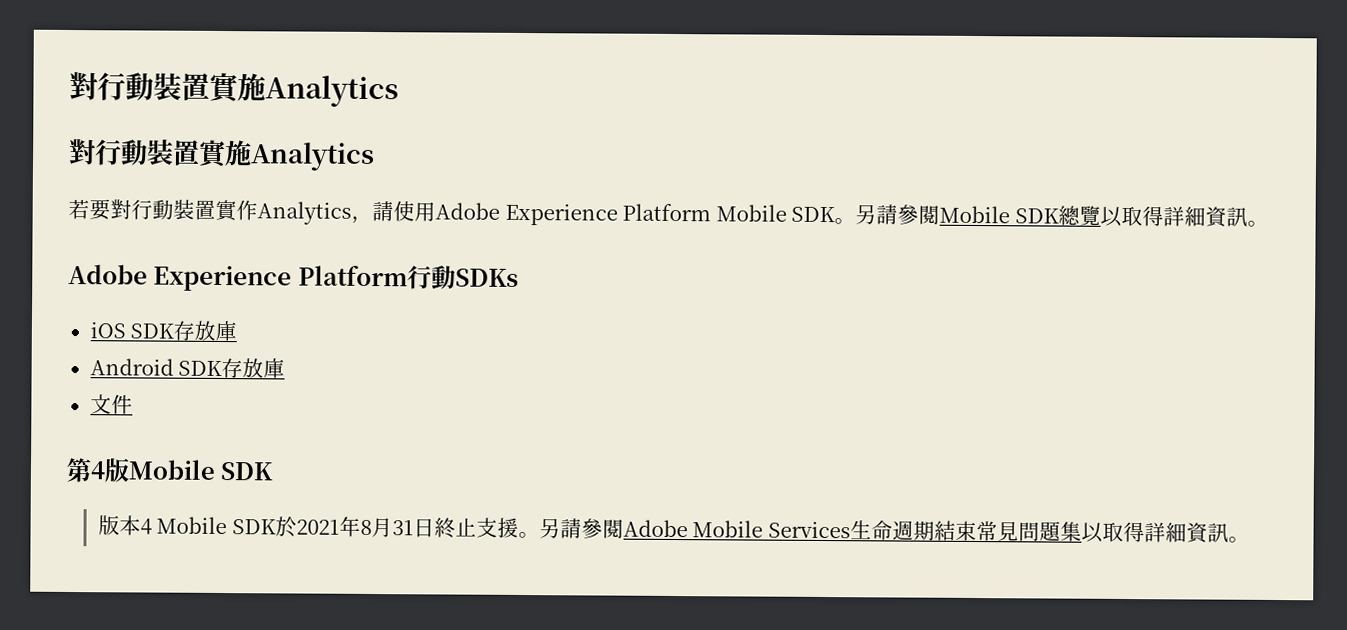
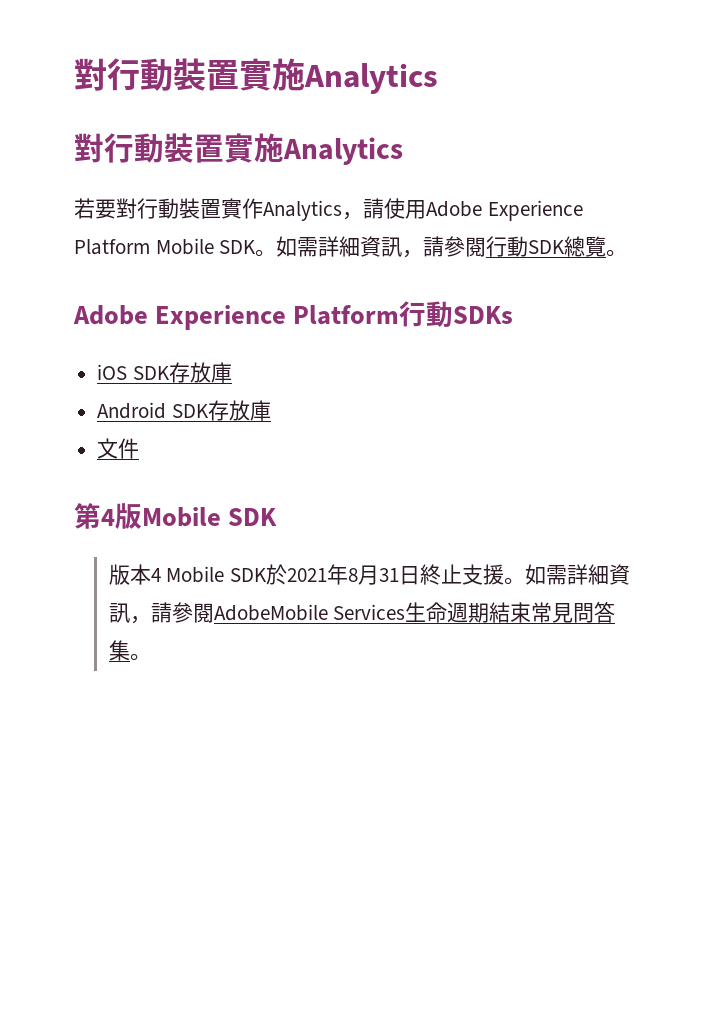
- 另請參閱Mobile SDK總覽以取得詳細資訊。
+ 如需詳細資訊，請參閱行動SDK總覽。
- 另請參閱Adobe Mobile Services生命週期結束常見問題集以取得詳細資訊。
+ 如需詳細資訊，請參閱AdobeMobile Services生命週期結束常見問答集。

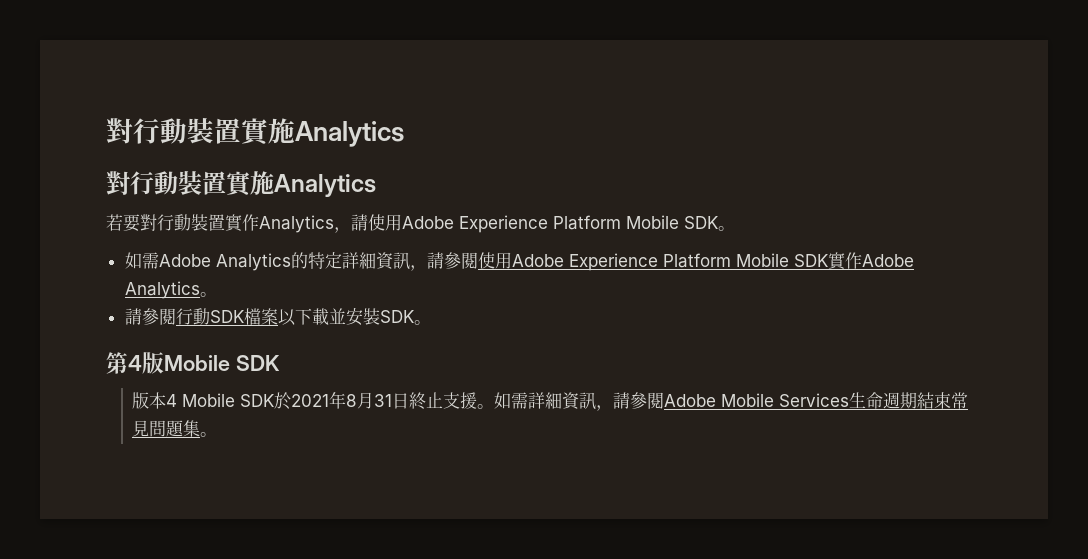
- 若要對行動裝置實作Analytics，請使用Adobe Experience Platform Mobile SDK。如需詳細資訊，請參閱行動SDK總覽。
- Adobe Experience Platform行動SDKs
- iOS SDK存放庫
- Android SDK存放庫
- 文件
+ 若要對行動裝置實作Analytics，請使用Adobe Experience Platform Mobile SDK。
+ 如需Adobe Analytics的特定詳細資訊，請參閱使用Adobe Experience Platform Mobile SDK實作Adobe Analytics。
+ 請參閱行動SDK檔案以下載並安裝SDK。
- 如需詳細資訊，請參閱AdobeMobile Services生命週期結束常見問答集。
+ 如需詳細資訊，請參閱Adobe Mobile Services生命週期結束常見問題集。

